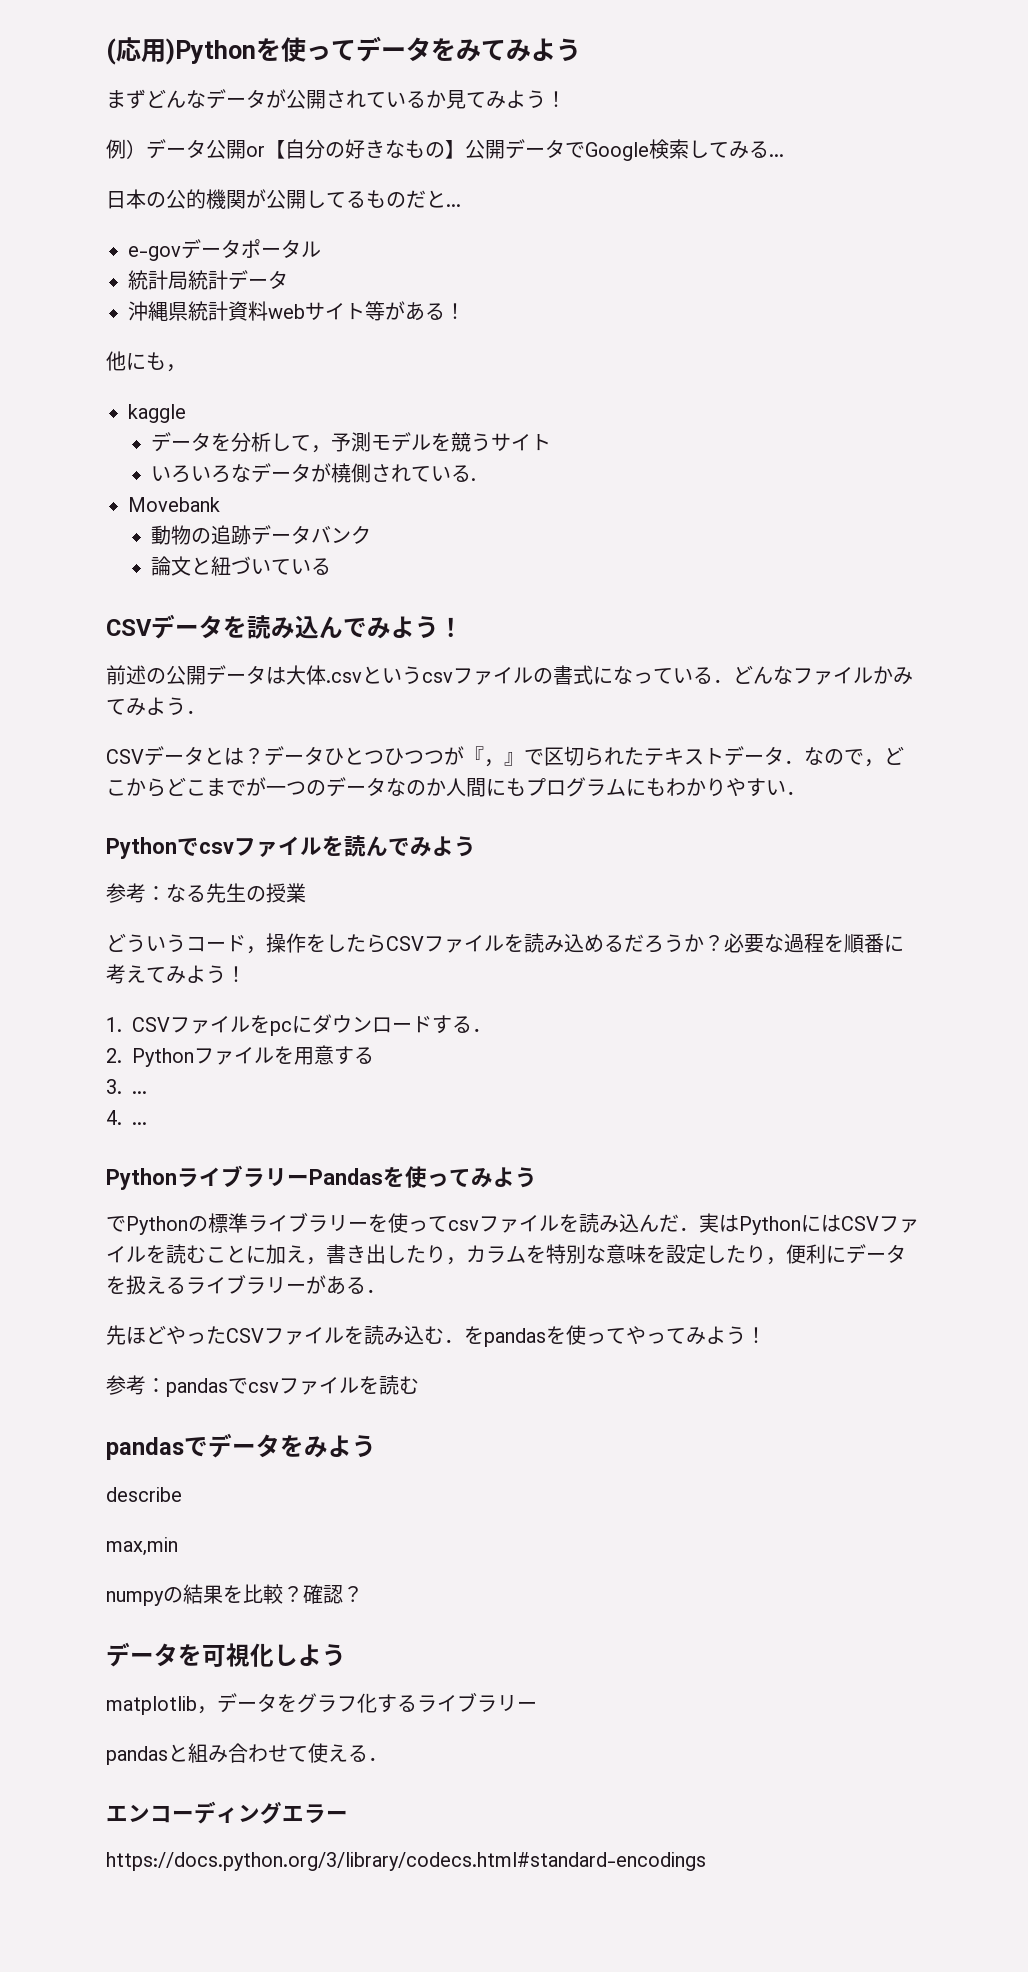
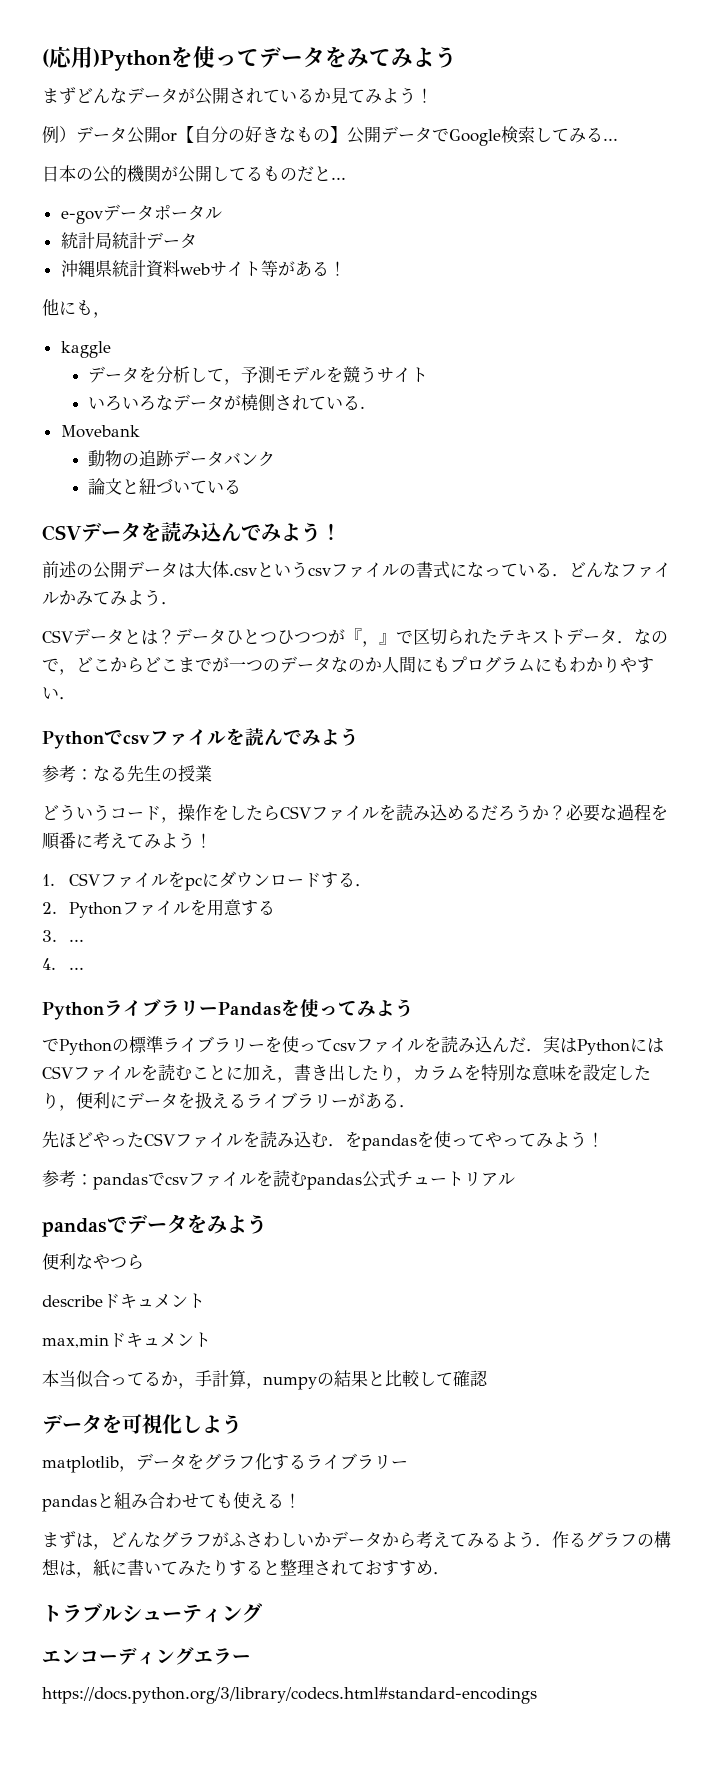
- 参考：pandasでcsvファイルを読む
+ 参考：pandasでcsvファイルを読むpandas公式チュートリアル
- describe
- max,min
- numpyの結果を比較？確認？
+ 便利なやつら
+ describeドキュメント
+ max,minドキュメント
+ 本当似合ってるか，手計算，numpyの結果と比較して確認
- pandasと組み合わせて使える．
+ pandasと組み合わせても使える！
+ まずは，どんなグラフがふさわしいかデータから考えてみるよう．作るグラフの構想は，紙に書いてみたりすると整理されておすすめ．
+ トラブルシューティング

